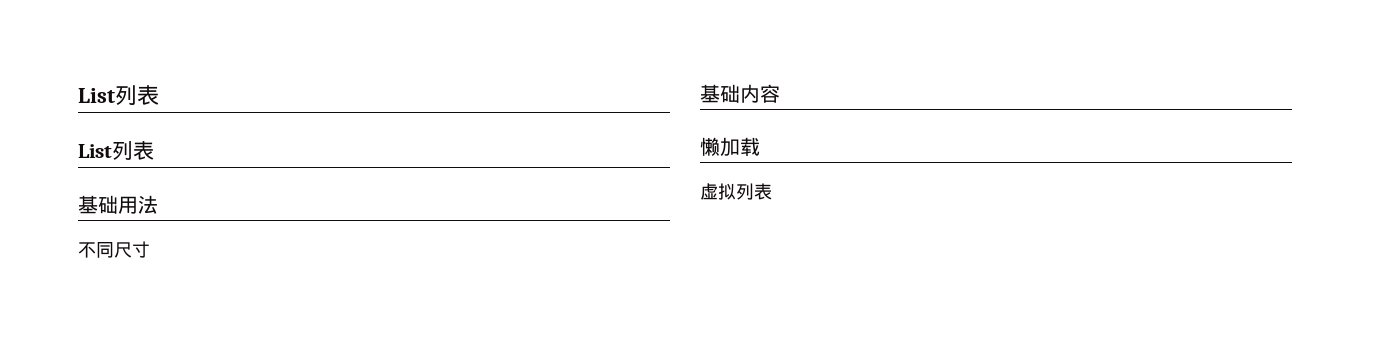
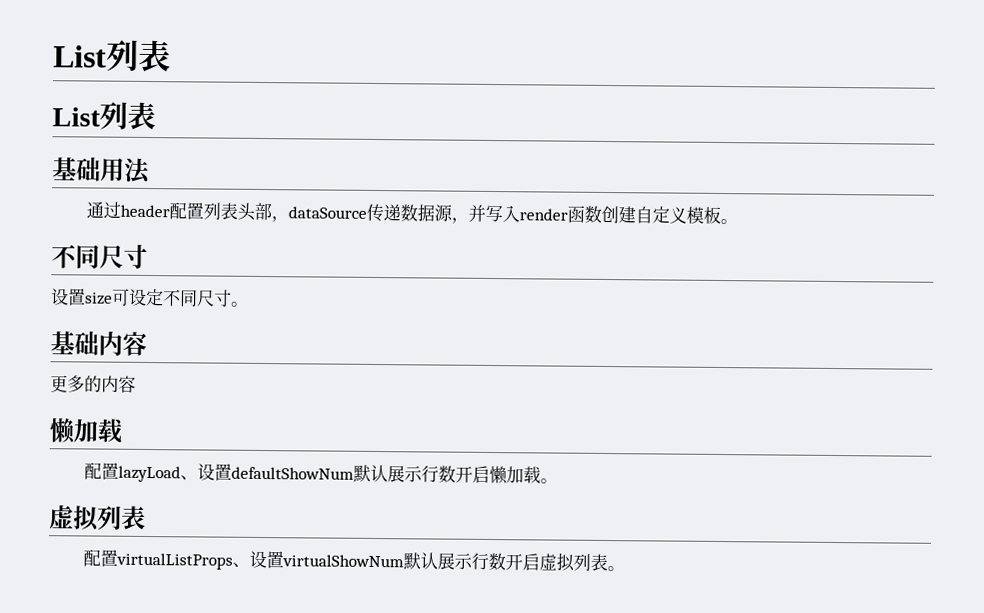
+ 通过header配置列表头部，dataSource传递数据源，并写入render函数创建自定义模板。
  不同尺寸
+ 设置size可设定不同尺寸。
+ 更多的内容
+ 配置lazyLoad、设置defaultShowNum默认展示行数开启懒加载。
  虚拟列表
+ 配置virtualListProps、设置virtualShowNum默认展示行数开启虚拟列表。

